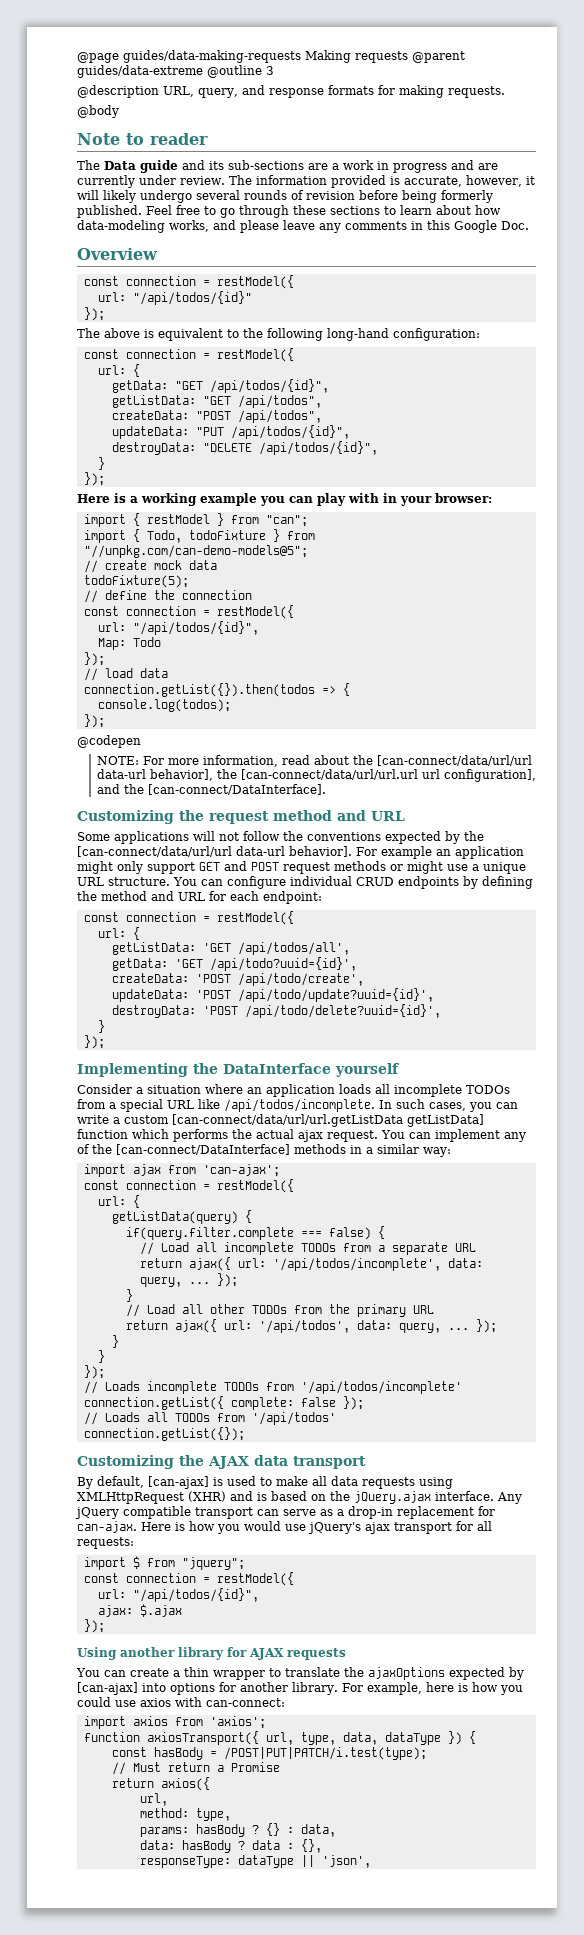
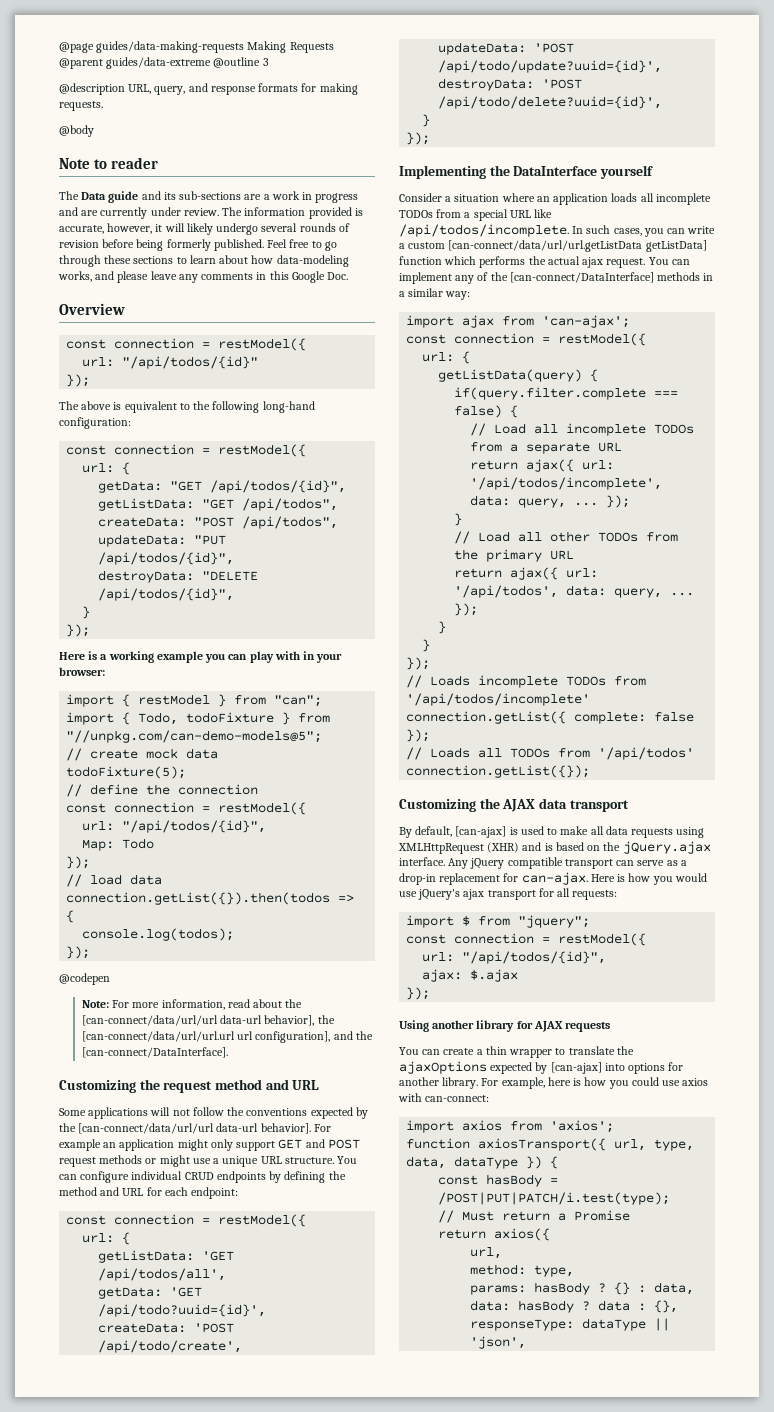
- @page guides/data-making-requests Making requests @parent guides/data-extreme @outline 3
+ @page guides/data-making-requests Making Requests @parent guides/data-extreme @outline 3
- NOTE: For more information, read about the [can-connect/data/url/url data-url behavior], the [can-connect/data/url/url.url url configuration], and the [can-connect/DataInterface].
+ Note: For more information, read about the [can-connect/data/url/url data-url behavior], the [can-connect/data/url/url.url url configuration], and the [can-connect/DataInterface].

